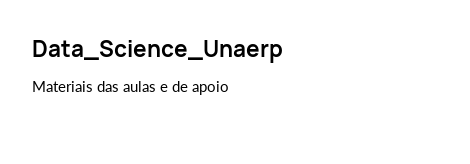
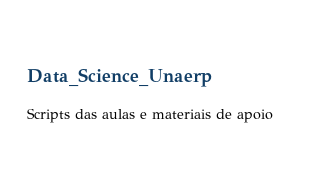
- Materiais das aulas e de apoio
+ Scripts das aulas e materiais de apoio

